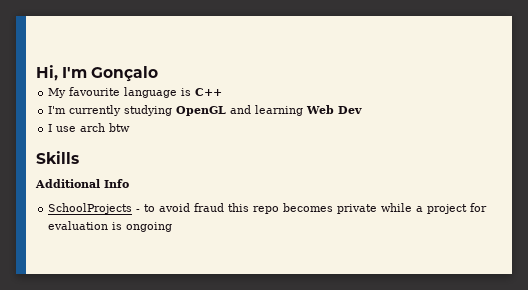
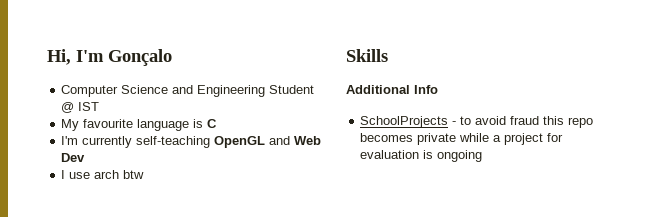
+ Computer Science and Engineering Student @ IST
- My favourite language is C++
+ My favourite language is C
- I'm currently studying OpenGL and learning Web Dev
+ I'm currently self-teaching OpenGL and Web Dev

